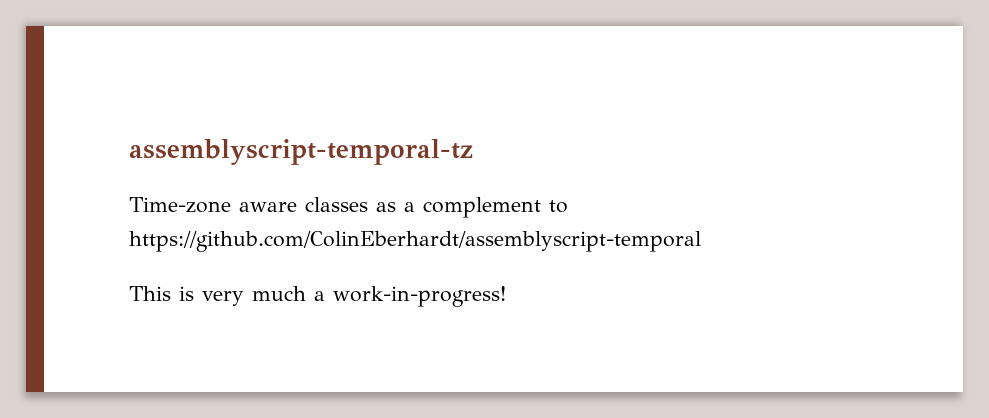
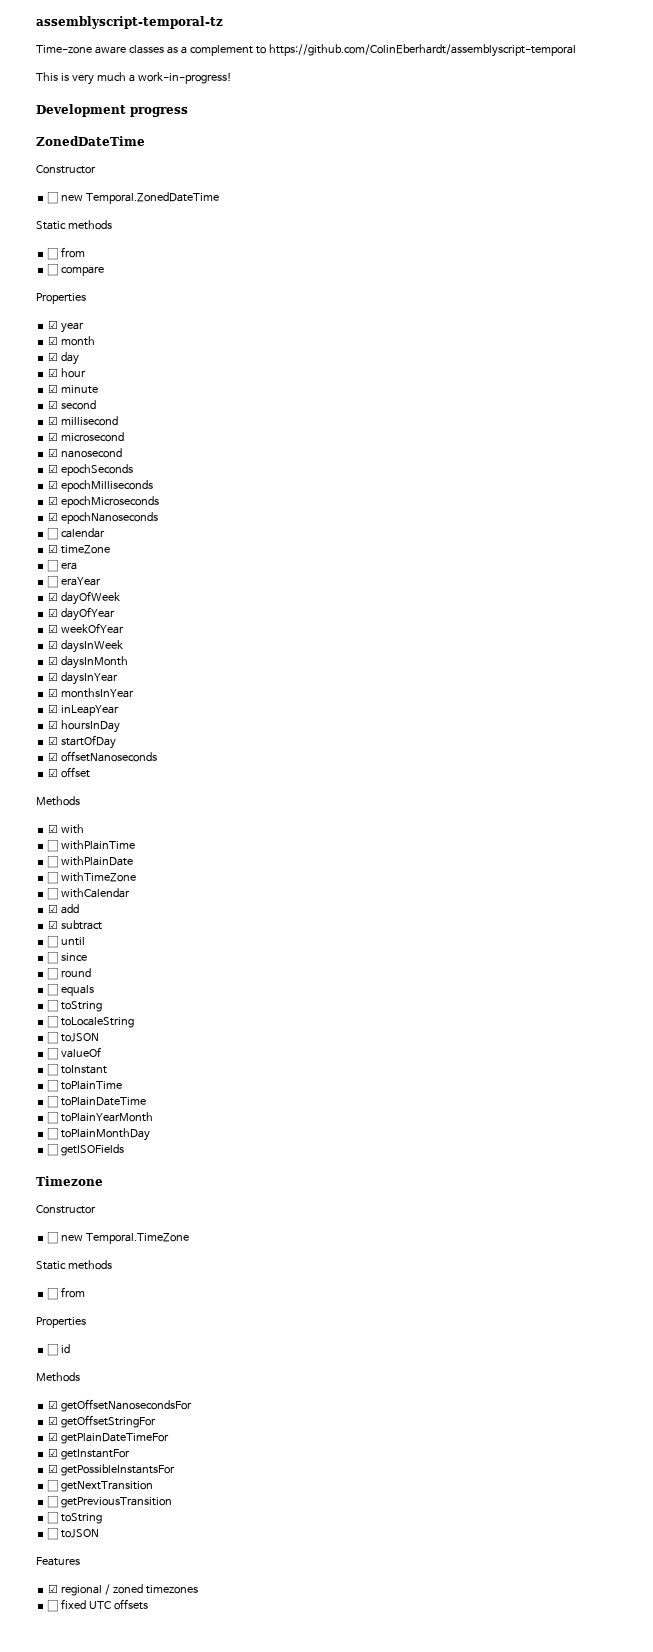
+ Development progress
+ ZonedDateTime
+ Constructor
+ ☐ new Temporal.ZonedDateTime
+ Static methods
+ ☐ from
+ ☐ compare
+ Properties
+ ☑ year
+ ☑ month
+ ☑ day
+ ☑ hour
+ ☑ minute
+ ☑ second
+ ☑ millisecond
+ ☑ microsecond
+ ☑ nanosecond
+ ☑ epochSeconds
+ ☑ epochMilliseconds
+ ☑ epochMicroseconds
+ ☑ epochNanoseconds
+ ☐ calendar
+ ☑ timeZone
+ ☐ era
+ ☐ eraYear
+ ☑ dayOfWeek
+ ☑ dayOfYear
+ ☑ weekOfYear
+ ☑ daysInWeek
+ ☑ daysInMonth
+ ☑ daysInYear
+ ☑ monthsInYear
+ ☑ inLeapYear
+ ☑ hoursInDay
+ ☑ startOfDay
+ ☑ offsetNanoseconds
+ ☑ offset
+ Methods
+ ☑ with
+ ☐ withPlainTime
+ ☐ withPlainDate
+ ☐ withTimeZone
+ ☐ withCalendar
+ ☑ add
+ ☑ subtract
+ ☐ until
+ ☐ since
+ ☐ round
+ ☐ equals
+ ☐ toString
+ ☐ toLocaleString
+ ☐ toJSON
+ ☐ valueOf
+ ☐ toInstant
+ ☐ toPlainTime
+ ☐ toPlainDateTime
+ ☐ toPlainYearMonth
+ ☐ toPlainMonthDay
+ ☐ getISOFields
+ Timezone
+ Constructor
+ ☐ new Temporal.TimeZone
+ Static methods
+ ☐ from
+ Properties
+ ☐ id
+ Methods
+ ☑ getOffsetNanosecondsFor
+ ☑ getOffsetStringFor
+ ☑ getPlainDateTimeFor
+ ☑ getInstantFor
+ ☑ getPossibleInstantsFor
+ ☐ getNextTransition
+ ☐ getPreviousTransition
+ ☐ toString
+ ☐ toJSON
+ Features
+ ☑ regional / zoned timezones
+ ☐ fixed UTC offsets

